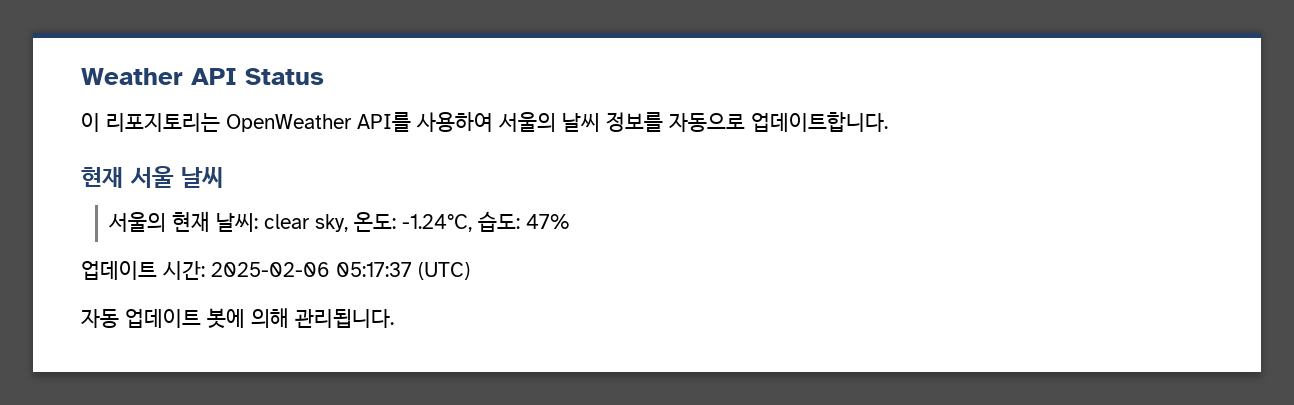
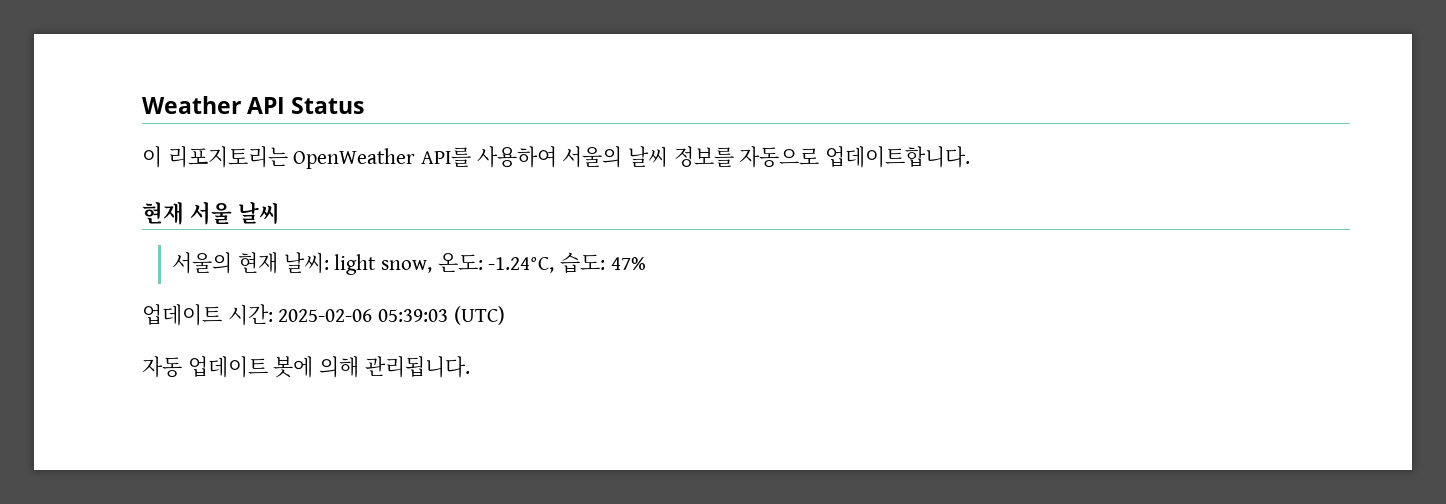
- 서울의 현재 날씨: clear sky, 온도: -1.24°C, 습도: 47%
+ 서울의 현재 날씨: light snow, 온도: -1.24°C, 습도: 47%
- 업데이트 시간: 2025-02-06 05:17:37 (UTC)
+ 업데이트 시간: 2025-02-06 05:39:03 (UTC)

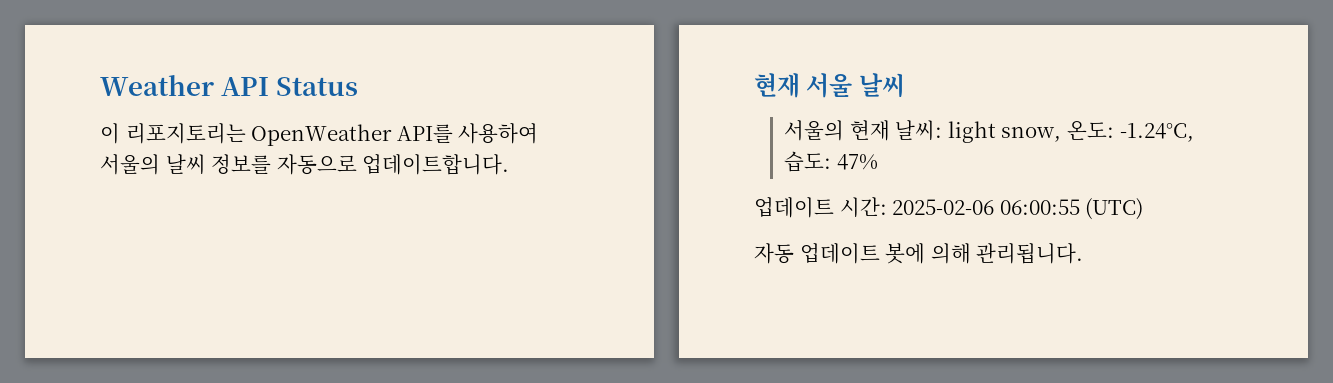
- 업데이트 시간: 2025-02-06 05:39:03 (UTC)
+ 업데이트 시간: 2025-02-06 06:00:55 (UTC)

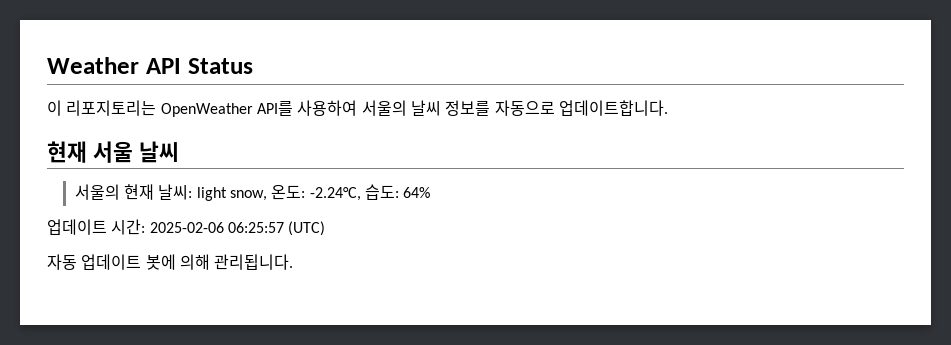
- 서울의 현재 날씨: light snow, 온도: -1.24°C, 습도: 47%
+ 서울의 현재 날씨: light snow, 온도: -2.24°C, 습도: 64%
- 업데이트 시간: 2025-02-06 06:00:55 (UTC)
+ 업데이트 시간: 2025-02-06 06:25:57 (UTC)

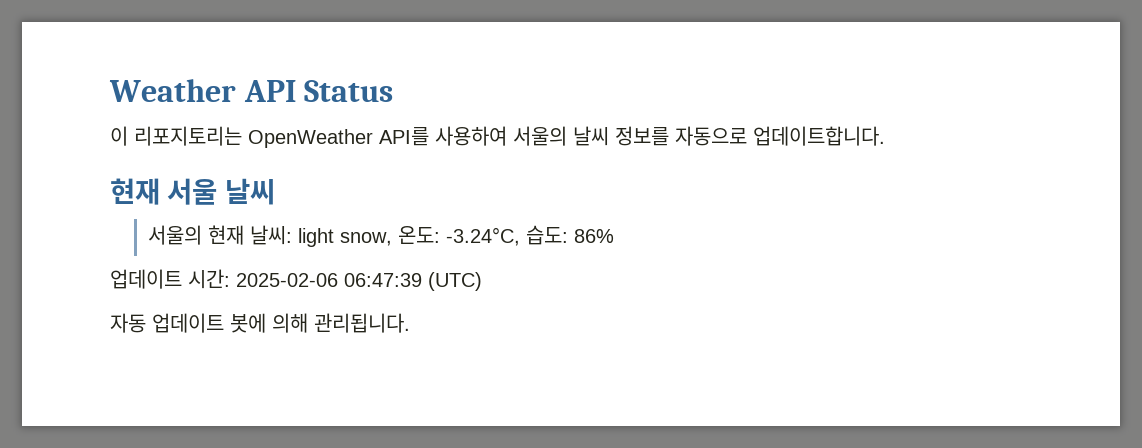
- 서울의 현재 날씨: light snow, 온도: -2.24°C, 습도: 64%
+ 서울의 현재 날씨: light snow, 온도: -3.24°C, 습도: 86%
- 업데이트 시간: 2025-02-06 06:25:57 (UTC)
+ 업데이트 시간: 2025-02-06 06:47:39 (UTC)

